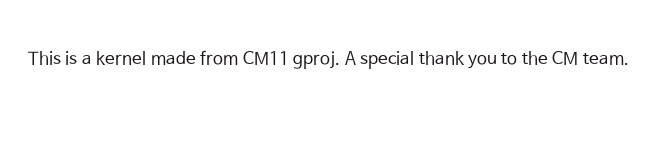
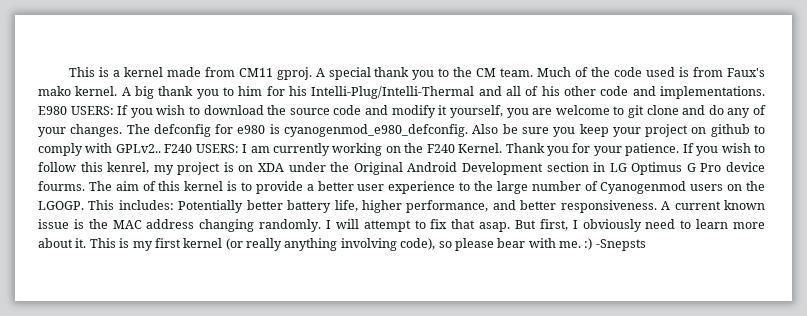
+ Much of the code used is from Faux's mako kernel. A big thank you to him for his Intelli-Plug/Intelli-Thermal and all of his other code and implementations. E980 USERS: If you wish to download the source code and modify it yourself, you are welcome to git clone and do any of your changes. The defconfig for e980 is cyanogenmod_e980_defconfig. Also be sure you keep your project on github to comply with GPLv2.. F240 USERS: I am currently working on the F240 Kernel. Thank you for your patience. If you wish to follow this kenrel, my project is on XDA under the Original Android Development section in LG Optimus G Pro device fourms. The aim of this kernel is to provide a better user experience to the large number of Cyanogenmod users on the LGOGP. This includes: Potentially better battery life, higher performance, and better responsiveness. A current known issue is the MAC address changing randomly. I will attempt to fix that asap. But first, I obviously need to learn more about it. This is my first kernel (or really anything involving code), so please bear with me. :) -Snepsts

